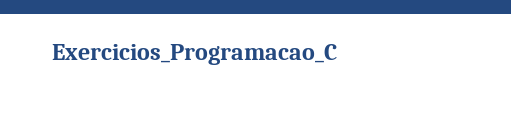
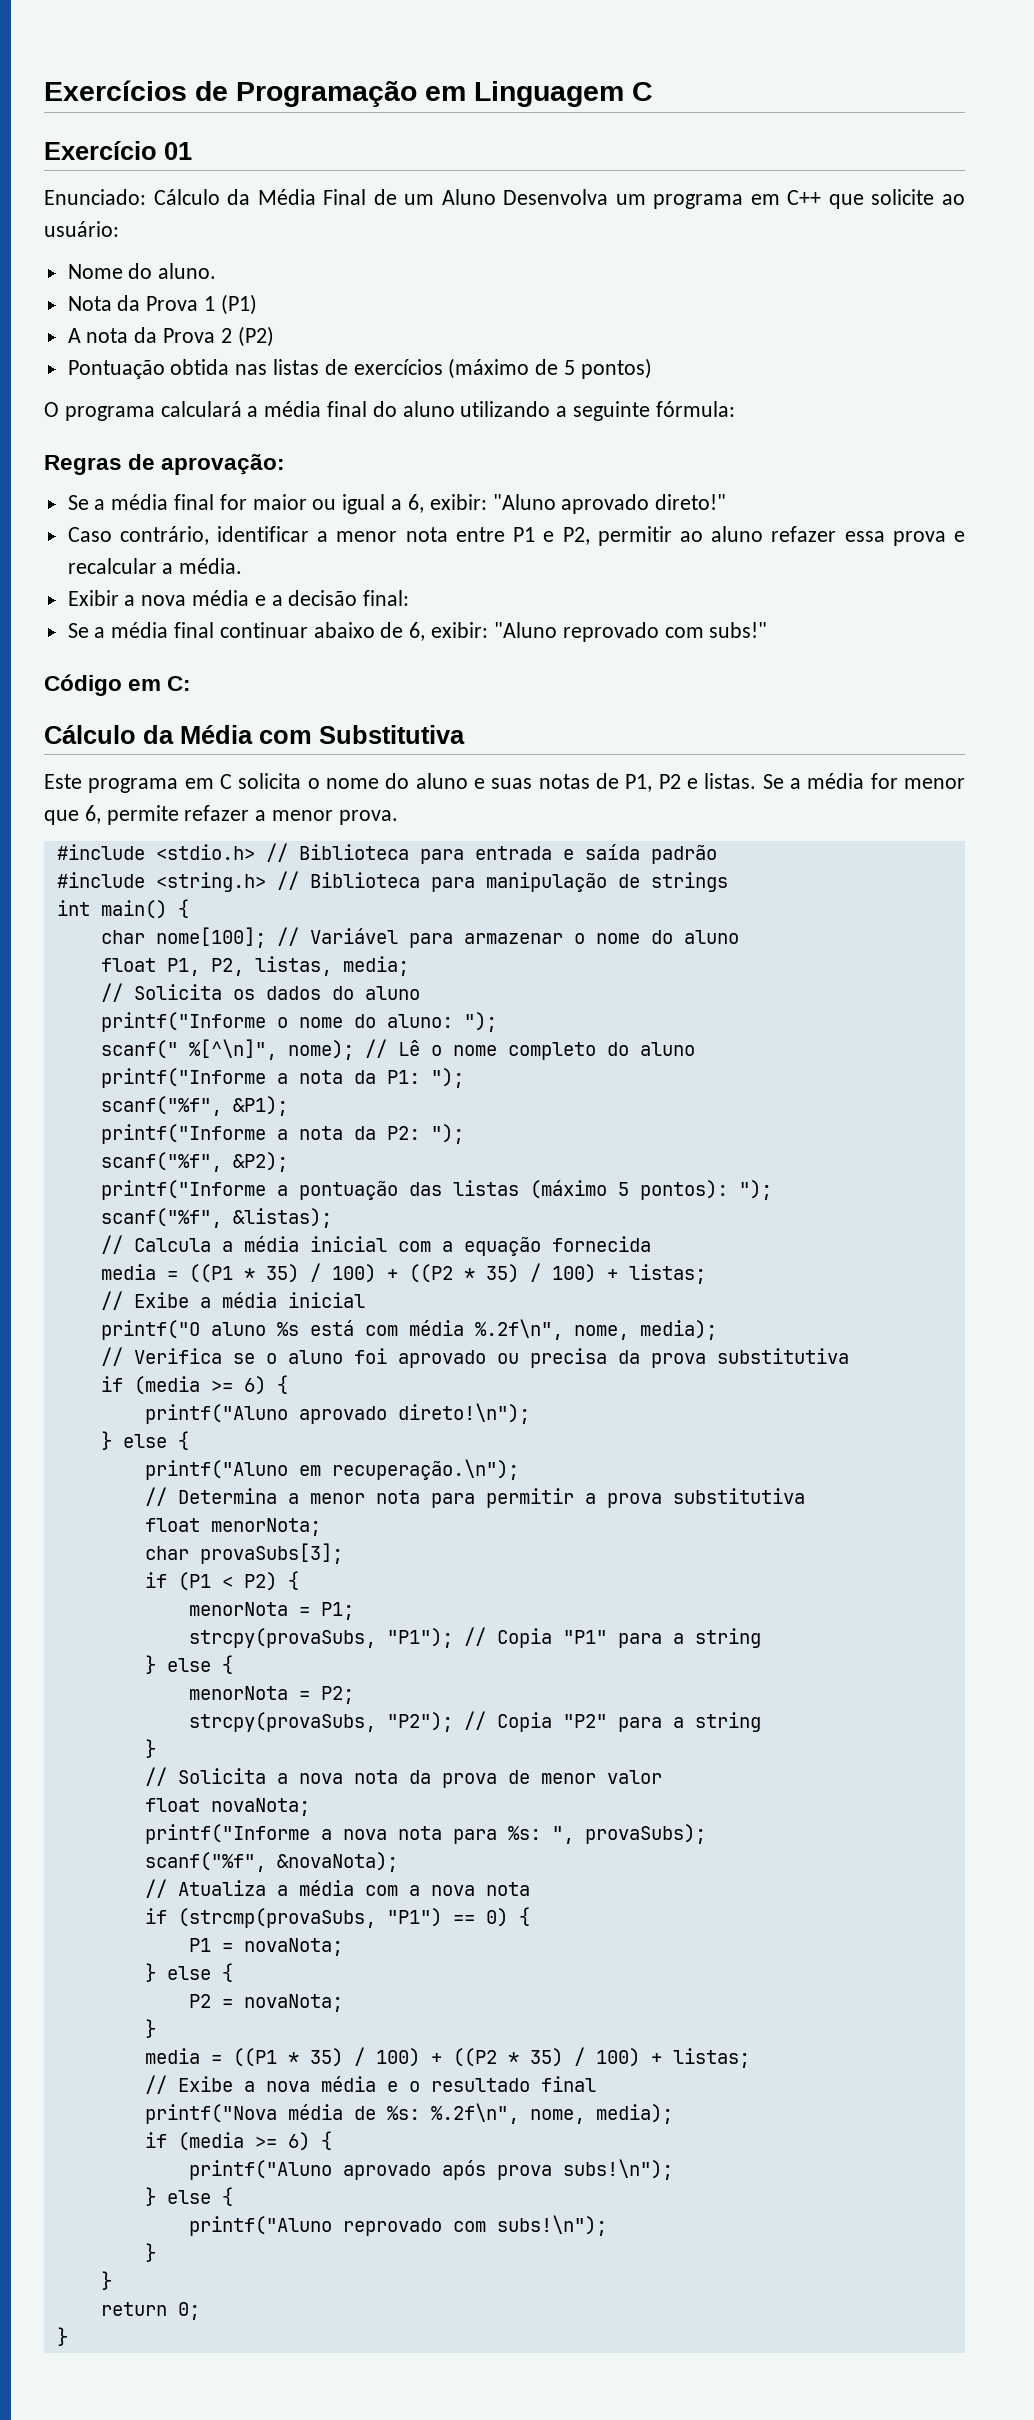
- Exercicios_Programacao_C
+ Exercícios de Programação em Linguagem C
+ Exercício 01
+ Enunciado: Cálculo da Média Final de um Aluno Desenvolva um programa em C++ que solicite ao usuário:
+ Nome do aluno.
+ Nota da Prova 1 (P1)
+ A nota da Prova 2 (P2)
+ Pontuação obtida nas listas de exercícios (máximo de 5 pontos)
+ O programa calculará a média final do aluno utilizando a seguinte fórmula:
+ Regras de aprovação:
+ Se a média final for maior ou igual a 6, exibir: "Aluno aprovado direto!"
+ Caso contrário, identificar a menor nota entre P1 e P2, permitir ao aluno refazer essa prova e recalcular a média.
+ Exibir a nova média e a decisão final:
+ Se a média final continuar abaixo de 6, exibir: "Aluno reprovado com subs!"
+ Código em C:
+ Cálculo da Média com Substitutiva
+ Este programa em C solicita o nome do aluno e suas notas de P1, P2 e listas. Se a média for menor que 6, permite refazer a menor prova.
+ #include <stdio.h> // Biblioteca para entrada e saída padrão
+ #include <string.h> // Biblioteca para manipulação de strings
+ int main() {
+ char nome[100]; // Variável para armazenar o nome do aluno
+ float P1, P2, listas, media;
+ // Solicita os dados do aluno
+ printf("Informe o nome do aluno: ");
+ scanf(" %[^\n]", nome); // Lê o nome completo do aluno
+ printf("Informe a nota da P1: ");
+ scanf("%f", &P1);
+ printf("Informe a nota da P2: ");
+ scanf("%f", &P2);
+ printf("Informe a pontuação das listas (máximo 5 pontos): ");
+ scanf("%f", &listas);
+ // Calcula a média inicial com a equação fornecida
+ media = ((P1 * 35) / 100) + ((P2 * 35) / 100) + listas;
+ // Exibe a média inicial
+ printf("O aluno %s está com média %.2f\n", nome, media);
+ // Verifica se o aluno foi aprovado ou precisa da prova substitutiva
+ if (media >= 6) {
+ printf("Aluno aprovado direto!\n");
+ } else {
+ printf("Aluno em recuperação.\n");
+ // Determina a menor nota para permitir a prova substitutiva
+ float menorNota;
+ char provaSubs[3];
+ if (P1 < P2) {
+ menorNota = P1;
+ strcpy(provaSubs, "P1"); // Copia "P1" para a string
+ } else {
+ menorNota = P2;
+ strcpy(provaSubs, "P2"); // Copia "P2" para a string
+ }
+ // Solicita a nova nota da prova de menor valor
+ float novaNota;
+ printf("Informe a nova nota para %s: ", provaSubs);
+ scanf("%f", &novaNota);
+ // Atualiza a média com a nova nota
+ if (strcmp(provaSubs, "P1") == 0) {
+ P1 = novaNota;
+ } else {
+ P2 = novaNota;
+ }
+ media = ((P1 * 35) / 100) + ((P2 * 35) / 100) + listas;
+ // Exibe a nova média e o resultado final
+ printf("Nova média de %s: %.2f\n", nome, media);
+ if (media >= 6) {
+ printf("Aluno aprovado após prova subs!\n");
+ } else {
+ printf("Aluno reprovado com subs!\n");
+ }
+ }
+ return 0;
+ }

